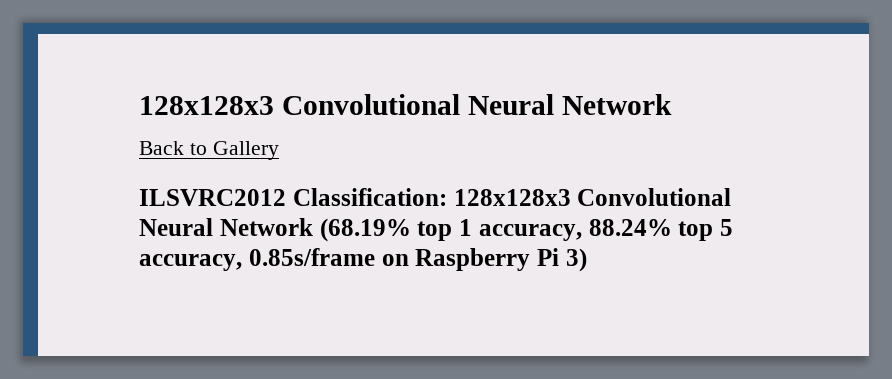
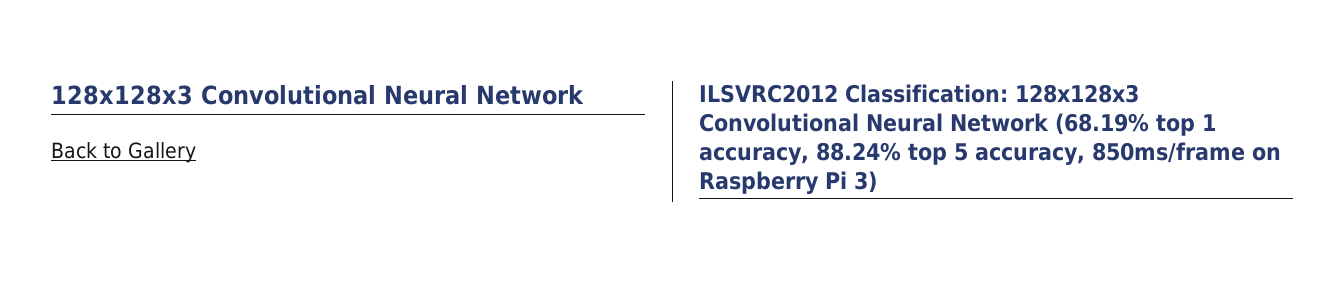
- ILSVRC2012 Classification: 128x128x3 Convolutional Neural Network (68.19% top 1 accuracy, 88.24% top 5 accuracy, 0.85s/frame on Raspberry Pi 3)
+ ILSVRC2012 Classification: 128x128x3 Convolutional Neural Network (68.19% top 1 accuracy, 88.24% top 5 accuracy, 850ms/frame on Raspberry Pi 3)

